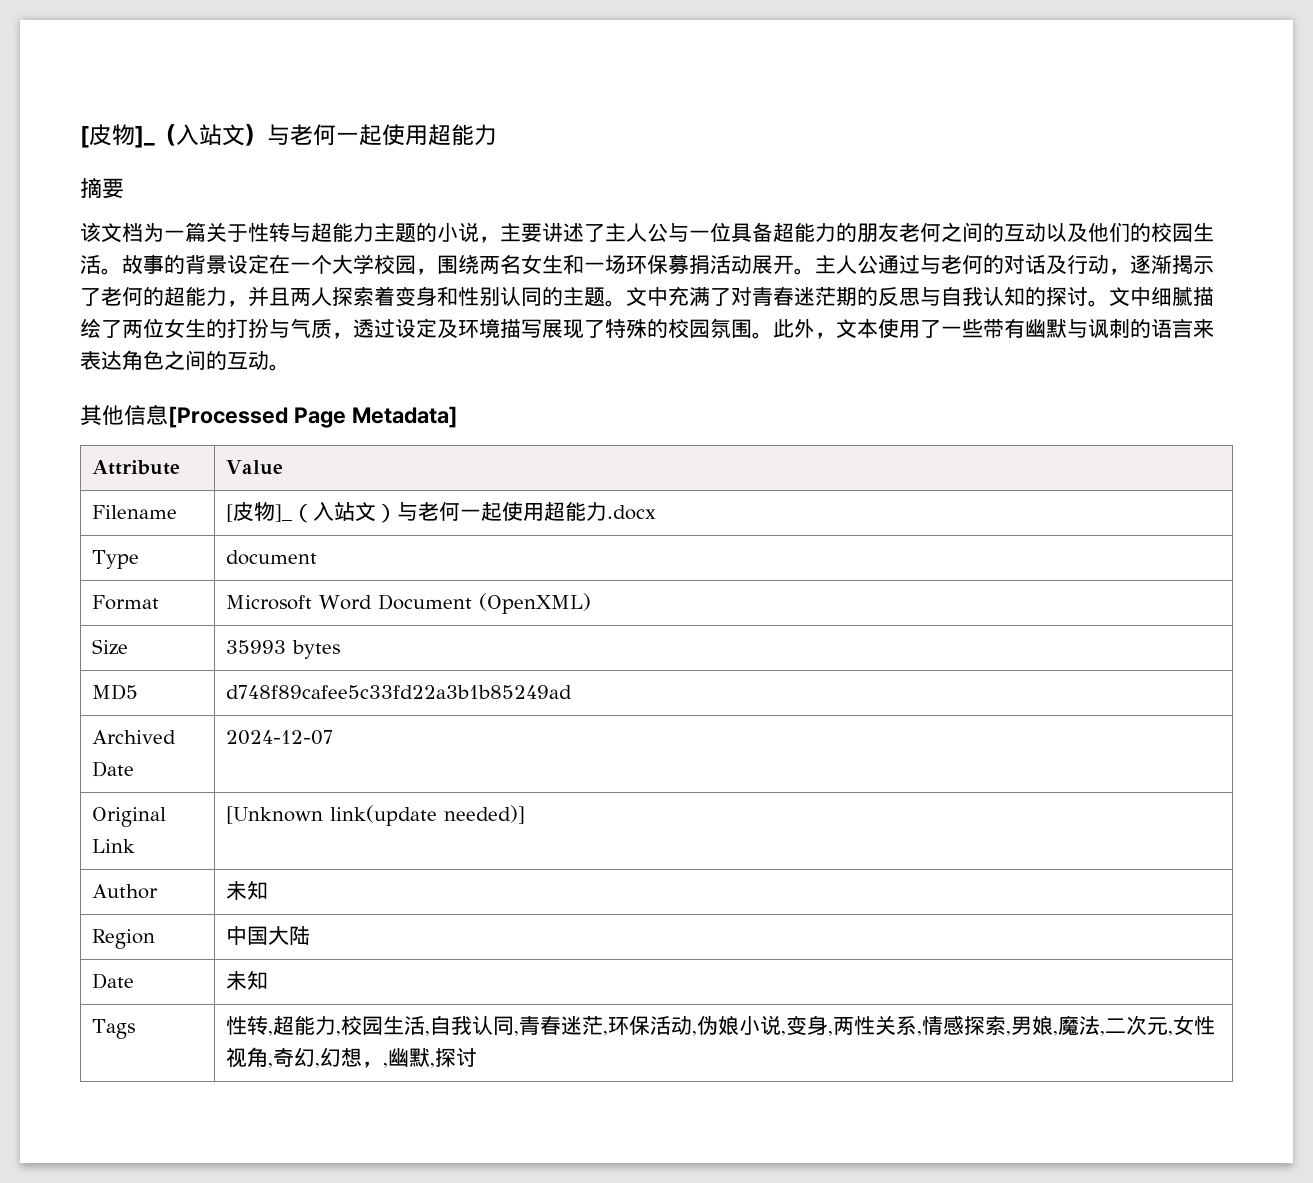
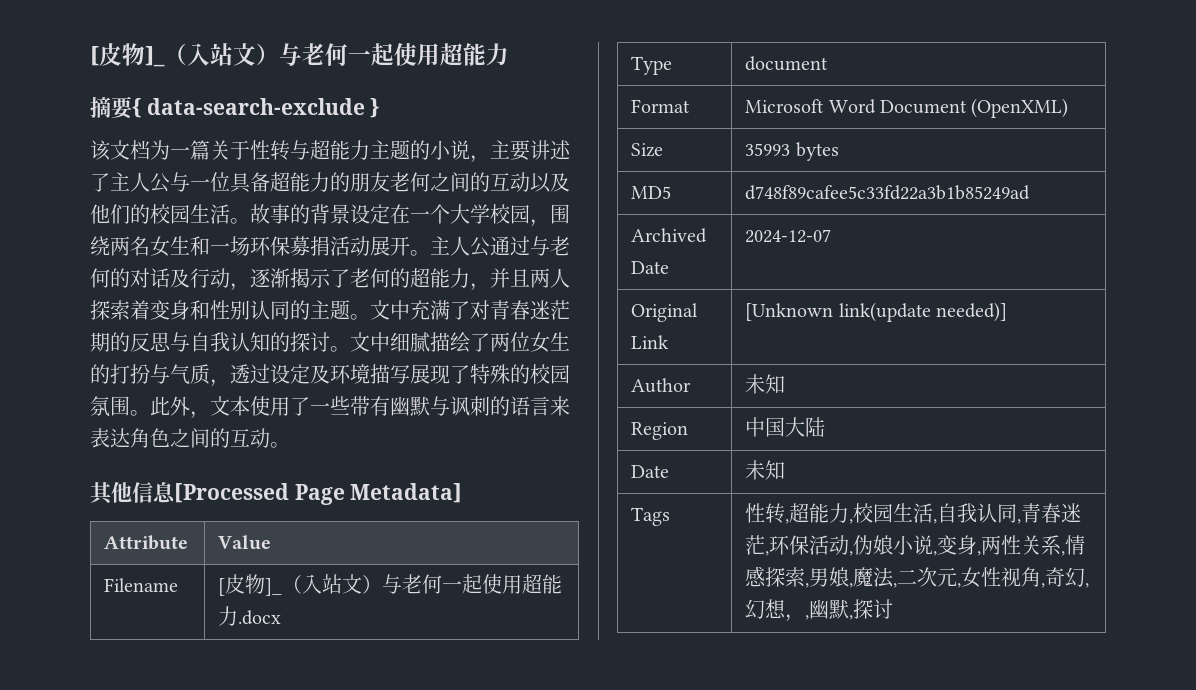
- 摘要
+ 摘要{ data-search-exclude }

